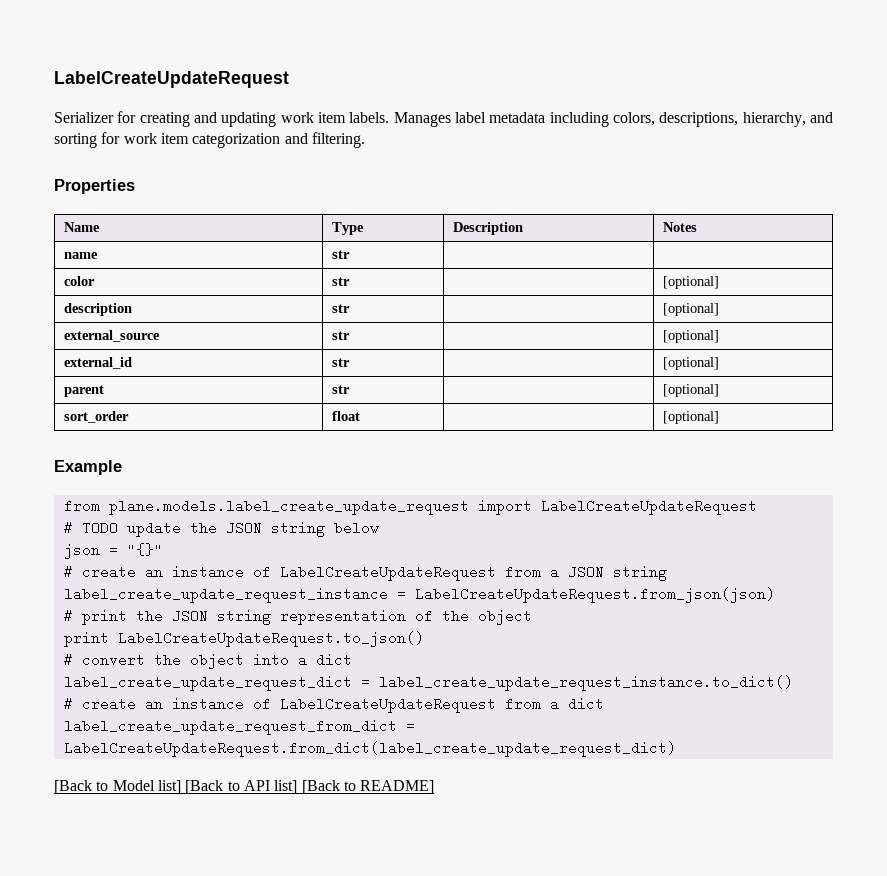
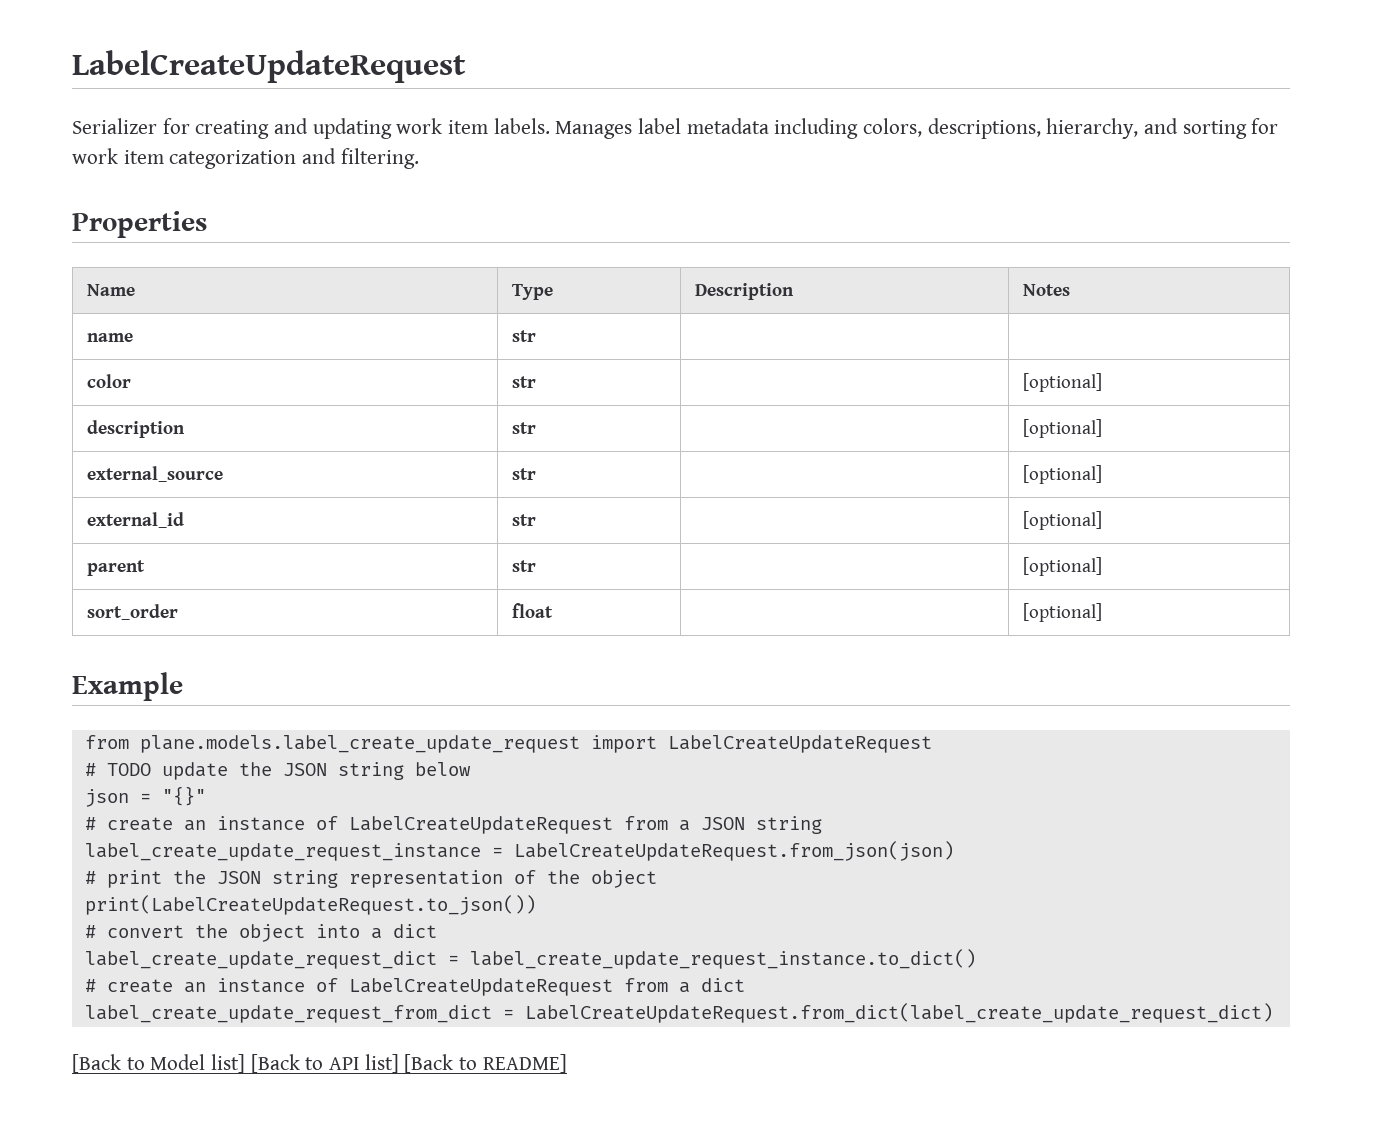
- print LabelCreateUpdateRequest.to_json()
+ print(LabelCreateUpdateRequest.to_json())

